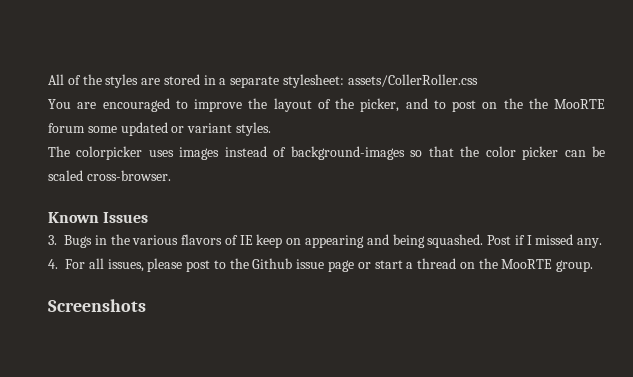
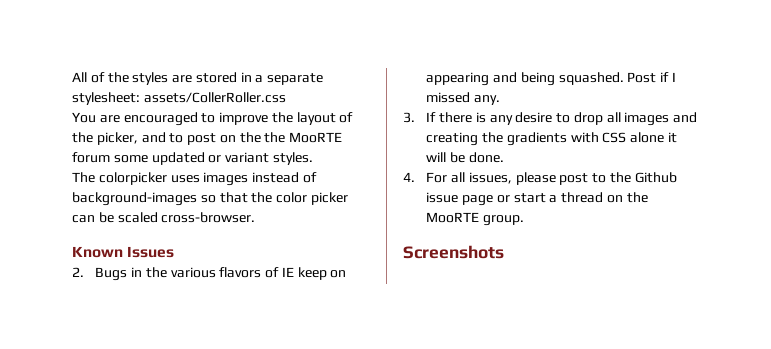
- 3. Bugs in the various flavors of IE keep on appearing and being squashed.
+ 2. Bugs in the various flavors of IE keep on appearing and being squashed.
+ 3. If there is any desire to drop all images and creating the gradients with CSS alone it will be done.

